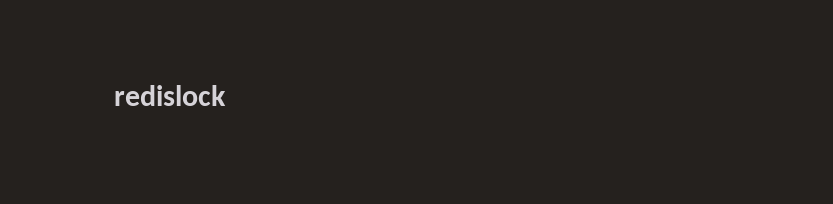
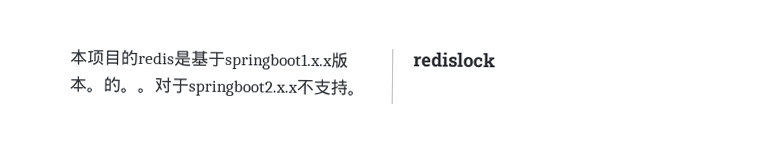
+ 本项目的redis是基于springboot1.x.x版本。的。。对于springboot2.x.x不支持。

